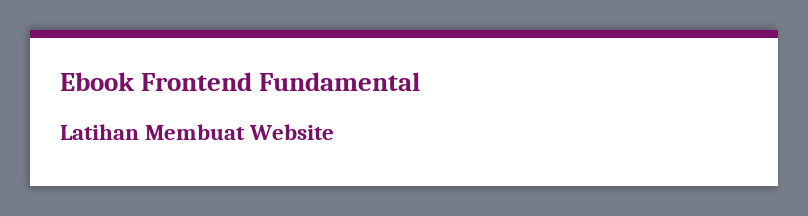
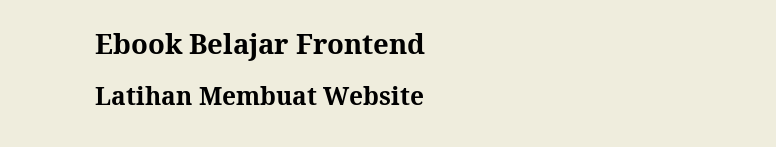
- Ebook Frontend Fundamental
+ Ebook Belajar Frontend

